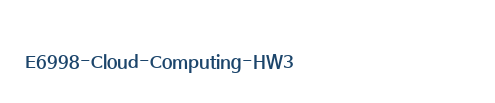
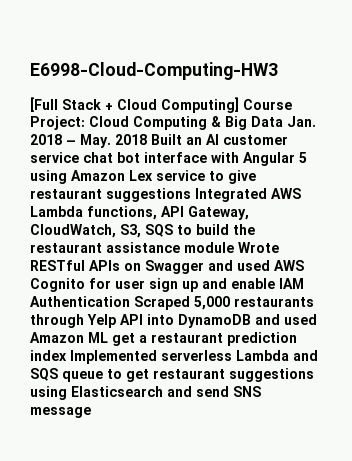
+ [Full Stack + Cloud Computing] Course Project: Cloud Computing & Big Data Jan. 2018 – May. 2018 Built an AI customer service chat bot interface with Angular 5 using Amazon Lex service to give restaurant suggestions Integrated AWS Lambda functions, API Gateway, CloudWatch, S3, SQS to build the restaurant assistance module Wrote RESTful APIs on Swagger and used AWS Cognito for user sign up and enable IAM Authentication Scraped 5,000 restaurants through Yelp API into DynamoDB and used Amazon ML get a restaurant prediction index Implemented serverless Lambda and SQS queue to get restaurant suggestions using Elasticsearch and send SNS message

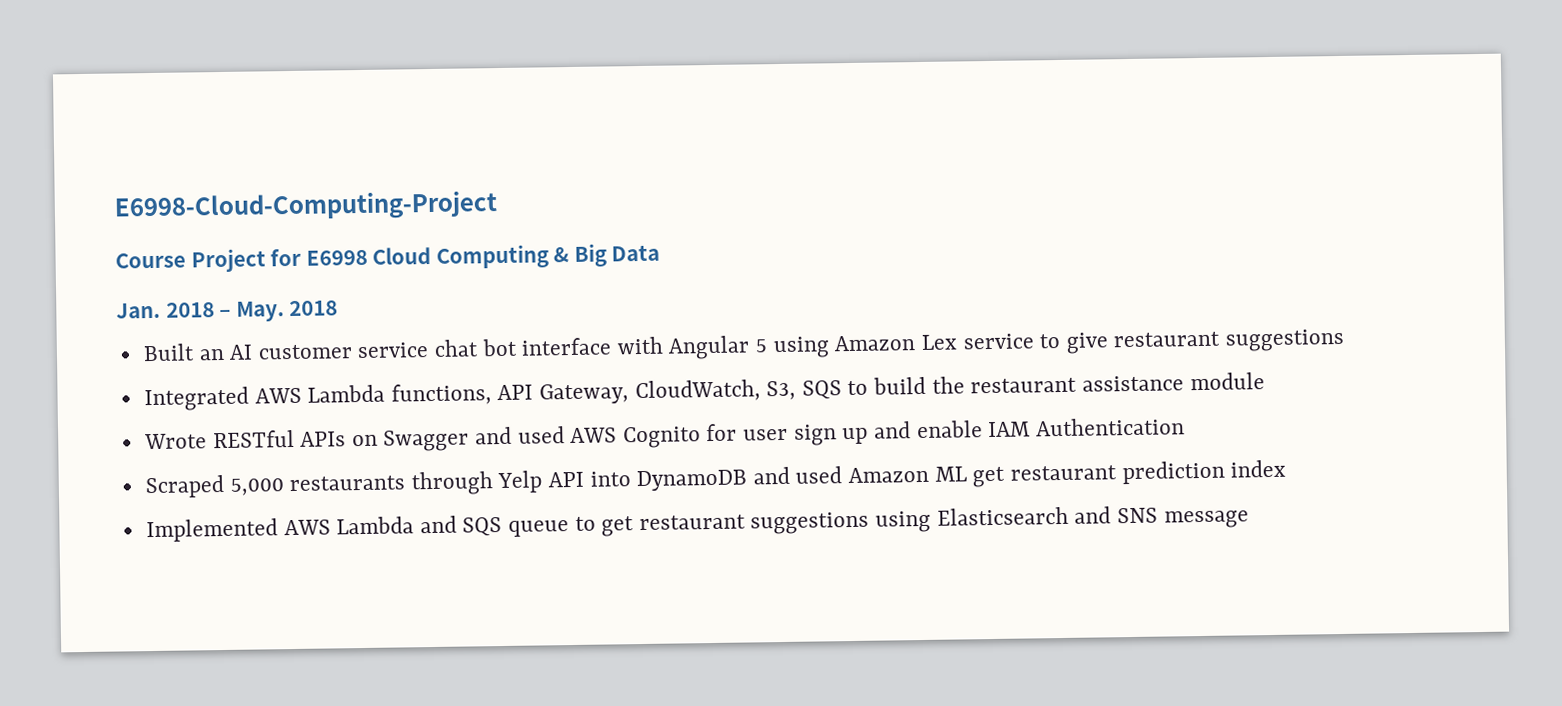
- E6998-Cloud-Computing-HW3
- [Full Stack + Cloud Computing] Course Project: Cloud Computing & Big Data Jan. 2018 – May. 2018 Built an AI customer service chat bot interface with Angular 5 using Amazon Lex service to give restaurant suggestions Integrated AWS Lambda functions, API Gateway, CloudWatch, S3, SQS to build the restaurant assistance module Wrote RESTful APIs on Swagger and used AWS Cognito for user sign up and enable IAM Authentication Scraped 5,000 restaurants through Yelp API into DynamoDB and used Amazon ML get a restaurant prediction index Implemented serverless Lambda and SQS queue to get restaurant suggestions using Elasticsearch and send SNS message
+ E6998-Cloud-Computing-Project
+ Course Project for E6998 Cloud Computing & Big Data
+ Jan. 2018 – May. 2018
+ Built an AI customer service chat bot interface with Angular 5 using Amazon Lex service to give restaurant suggestions
+ Integrated AWS Lambda functions, API Gateway, CloudWatch, S3, SQS to build the restaurant assistance module
+ Wrote RESTful APIs on Swagger and used AWS Cognito for user sign up and enable IAM Authentication
+ Scraped 5,000 restaurants through Yelp API into DynamoDB and used Amazon ML get restaurant prediction index
+ Implemented AWS Lambda and SQS queue to get restaurant suggestions using Elasticsearch and SNS message

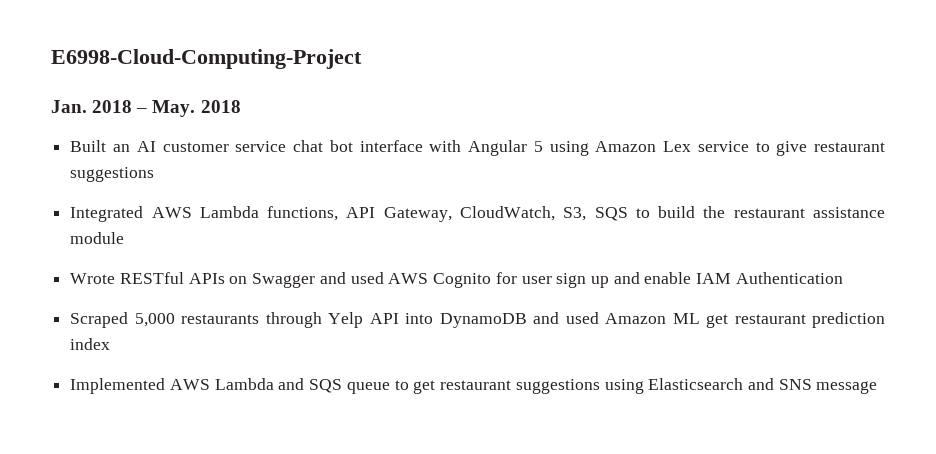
- Course Project for E6998 Cloud Computing & Big Data

